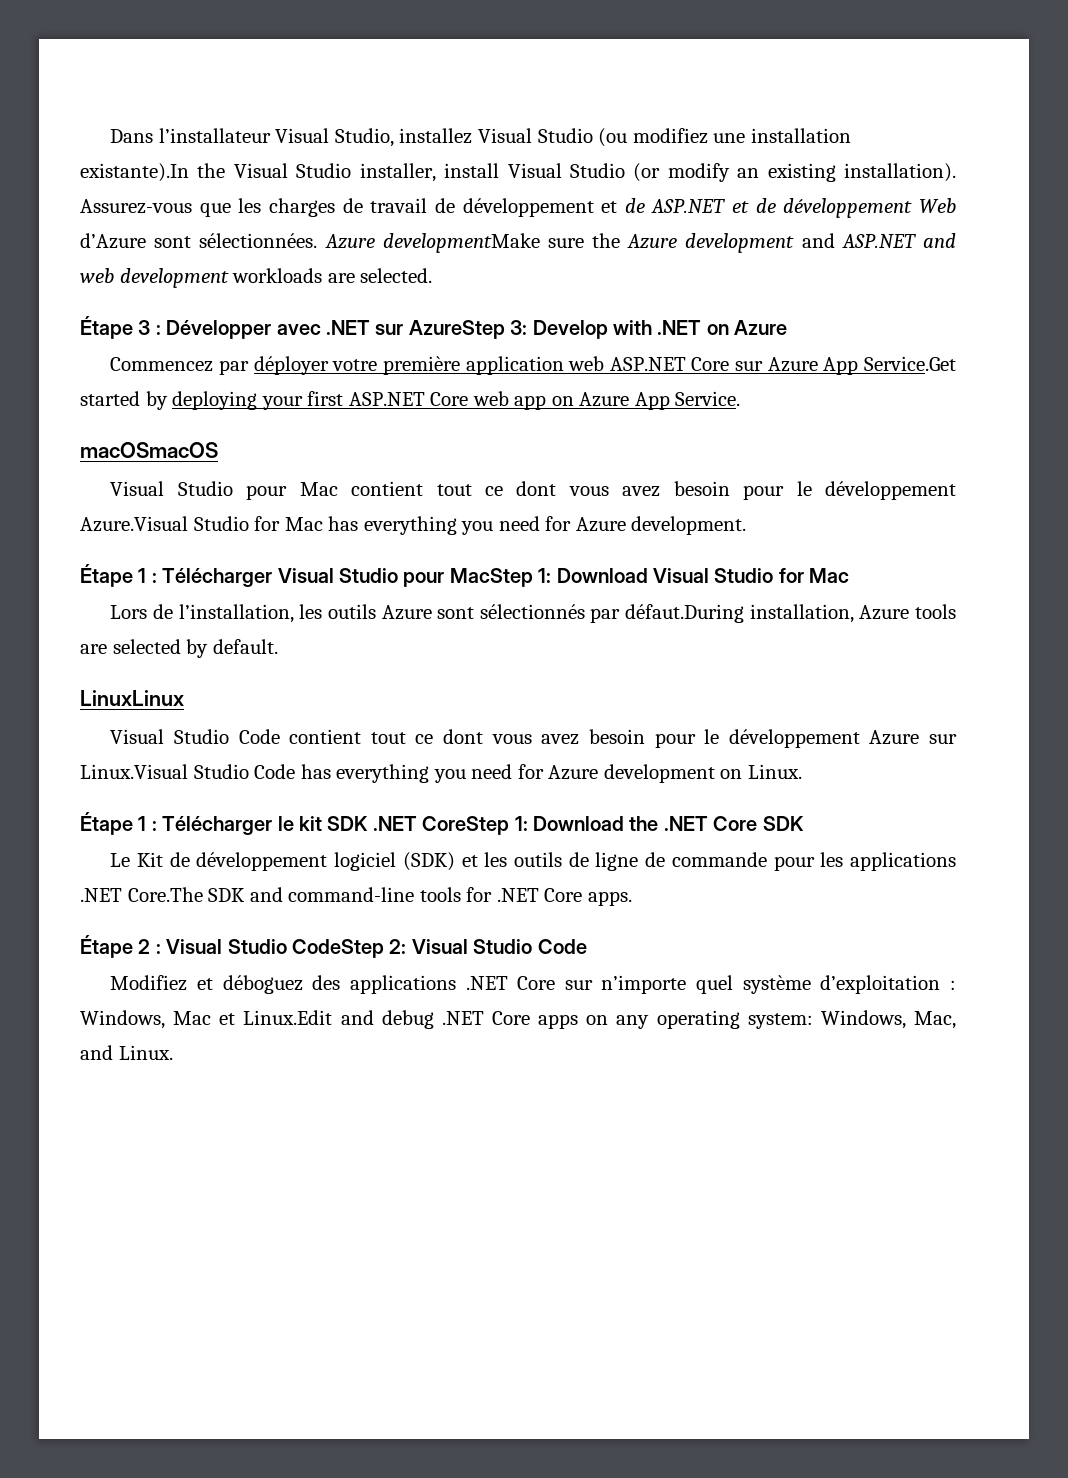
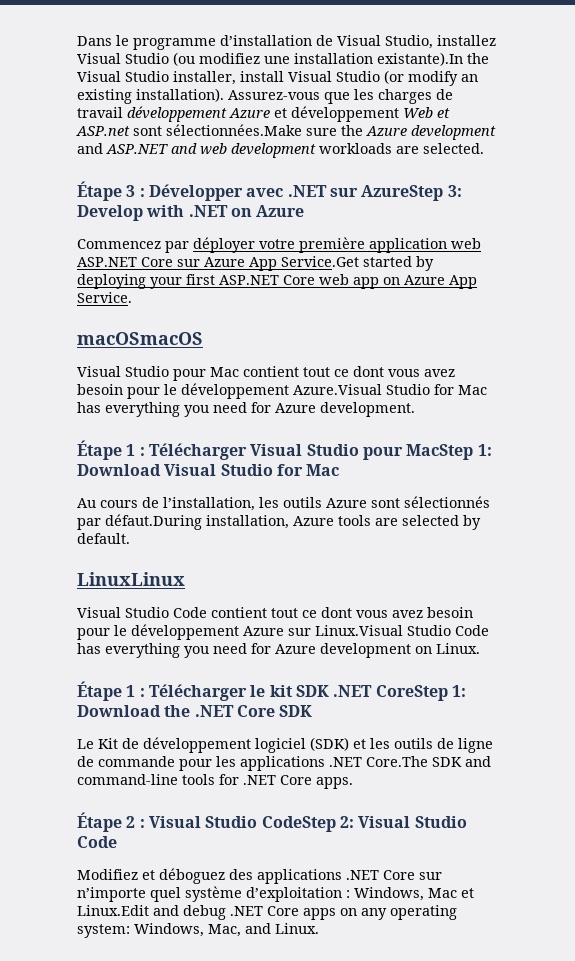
- Dans l’installateur Visual Studio, installez Visual Studio (ou modifiez une installation existante).In the Visual Studio installer, install Visual Studio (or modify an existing installation).
+ Dans le programme d’installation de Visual Studio, installez Visual Studio (ou modifiez une installation existante).In the Visual Studio installer, install Visual Studio (or modify an existing installation).
- Assurez-vous que les charges de travail de développement et de ASP.NET et de développement Web d’Azure sont sélectionnées. Azure developmentMake sure the Azure development and ASP.NET and web development workloads are selected.
+ Assurez-vous que les charges de travail développement Azure et développement Web et ASP.net sont sélectionnées.Make sure the Azure development and ASP.NET and web development workloads are selected.
- Lors de l’installation, les outils Azure sont sélectionnés par défaut.During installation, Azure tools are selected by default.
+ Au cours de l’installation, les outils Azure sont sélectionnés par défaut.During installation, Azure tools are selected by default.

